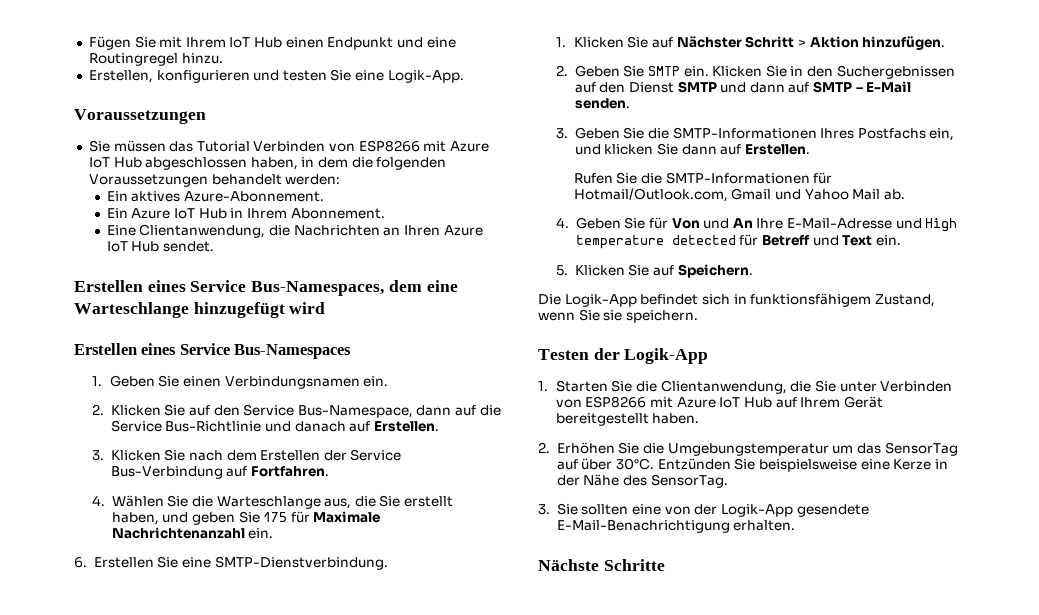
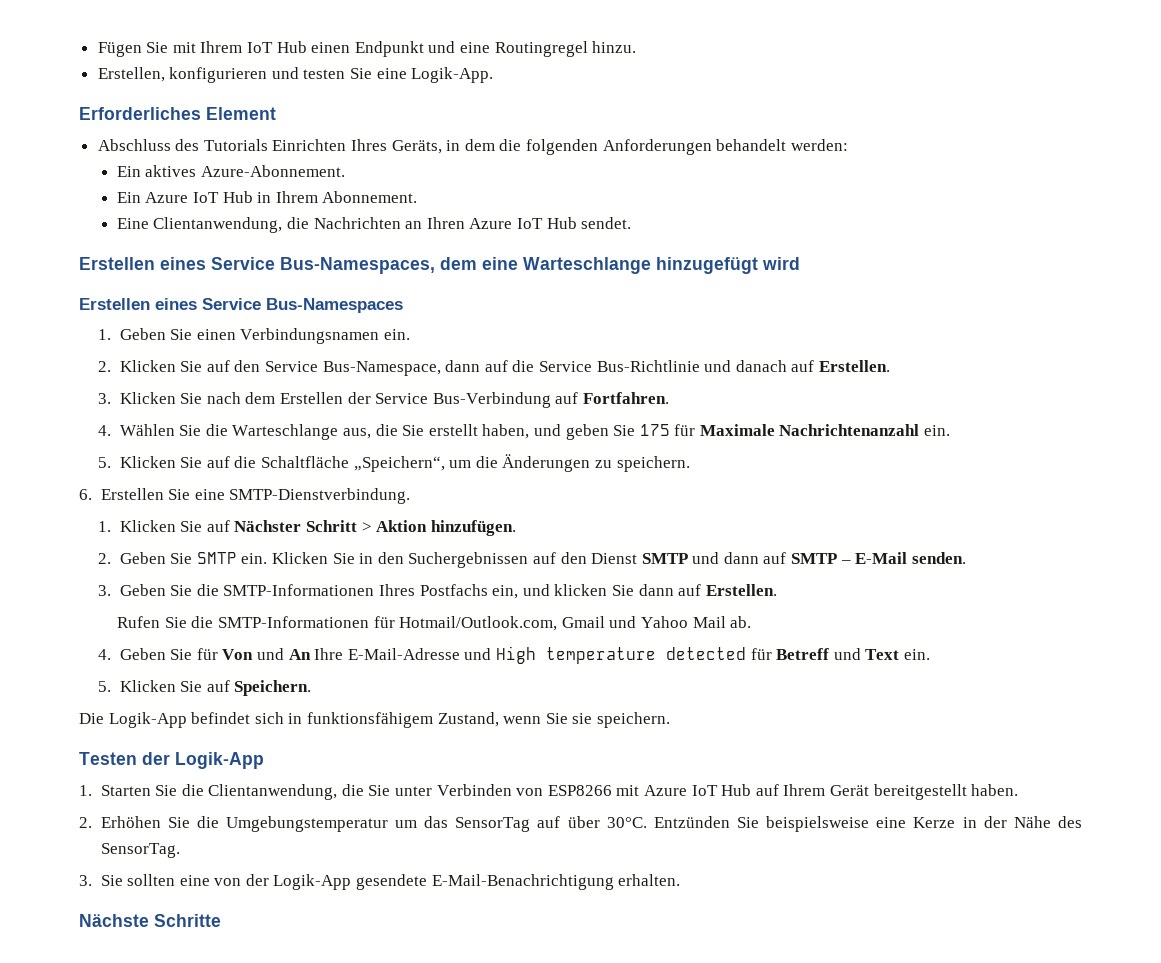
  Erstellen, konfigurieren und testen Sie eine Logik-App.
- Voraussetzungen
- Sie müssen das Tutorial Verbinden von ESP8266 mit Azure IoT Hub abgeschlossen haben, in dem die folgenden Voraussetzungen behandelt werden:
+ Erforderliches Element
+ Abschluss des Tutorials Einrichten Ihres Geräts, in dem die folgenden Anforderungen behandelt werden:
+ 5. Klicken Sie auf die Schaltfläche „Speichern“, um die Änderungen zu speichern.

